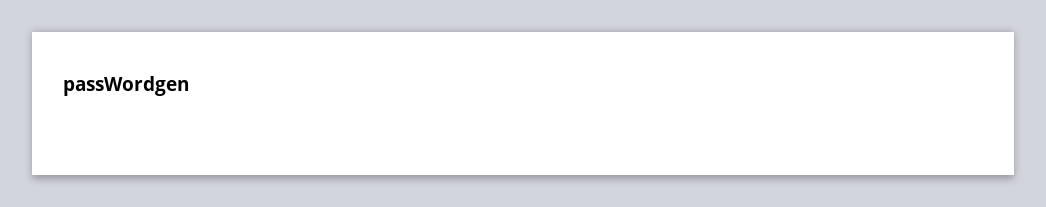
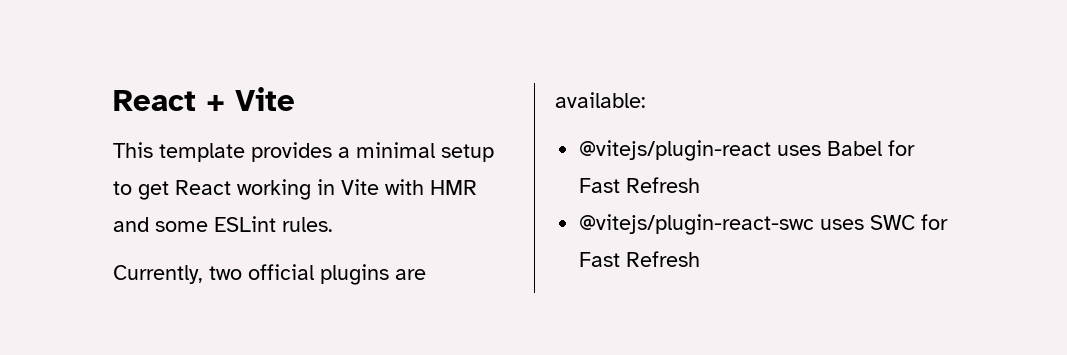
- passWordgen
+ React + Vite
+ This template provides a minimal setup to get React working in Vite with HMR and some ESLint rules.
+ Currently, two official plugins are available:
+ @vitejs/plugin-react uses Babel for Fast Refresh
+ @vitejs/plugin-react-swc uses SWC for Fast Refresh

